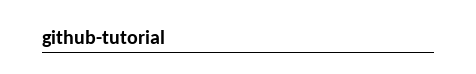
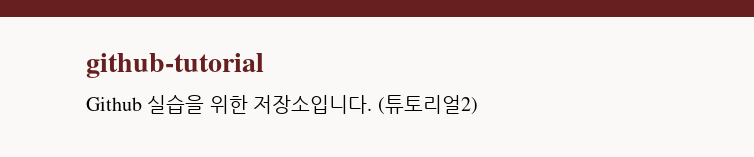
+ Github 실습을 위한 저장소입니다. (튜토리얼2)

